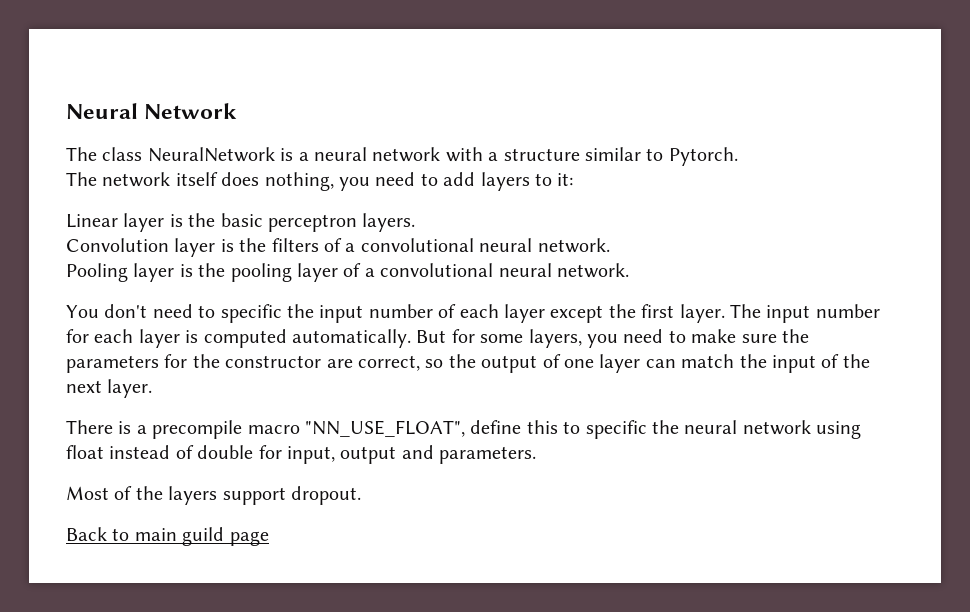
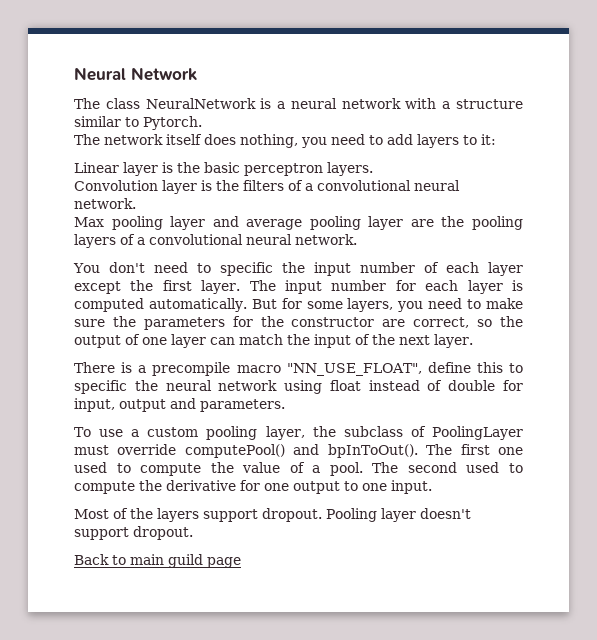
- Pooling layer is the pooling layer of a convolutional neural network.
+ Max pooling layer and average pooling layer are the pooling layers of a convolutional neural network.
+ To use a custom pooling layer, the subclass of PoolingLayer must override computePool() and bpInToOut(). The first one used to compute the value of a pool. The second used to compute the derivative for one output to one input.
+ Pooling layer doesn't support dropout.

